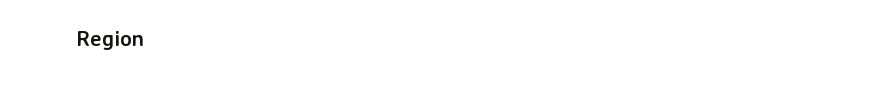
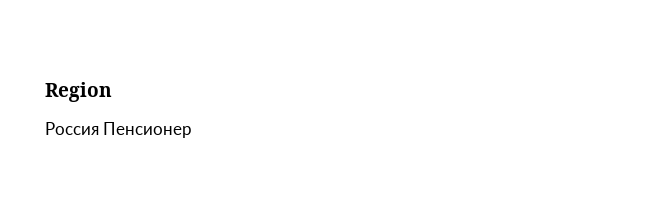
+ Россия Пенсионер

